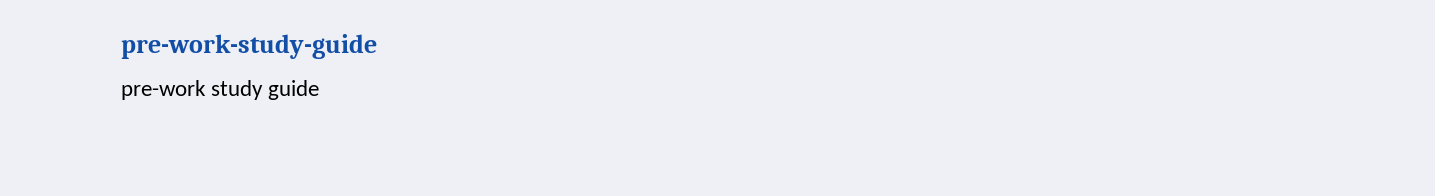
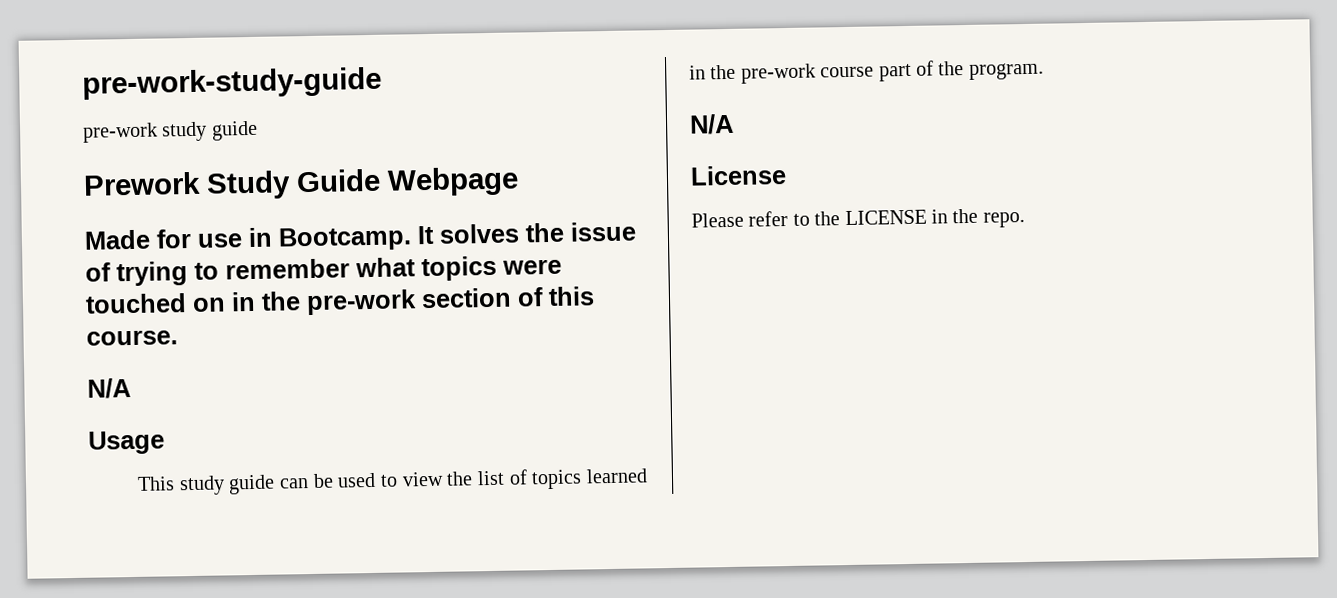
+ Prework Study Guide Webpage
+ Made for use in Bootcamp. It solves the issue of trying to remember what topics were touched on in the pre-work section of this course.
+ N/A
+ Usage
+ This study guide can be used to view the list of topics learned in the pre-work course part of the program.
+ N/A
+ License
+ Please refer to the LICENSE in the repo.

